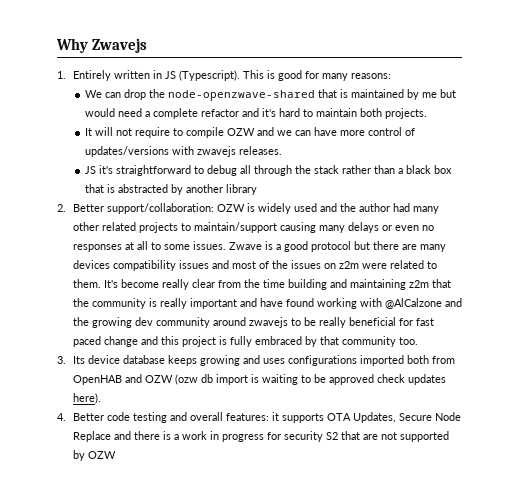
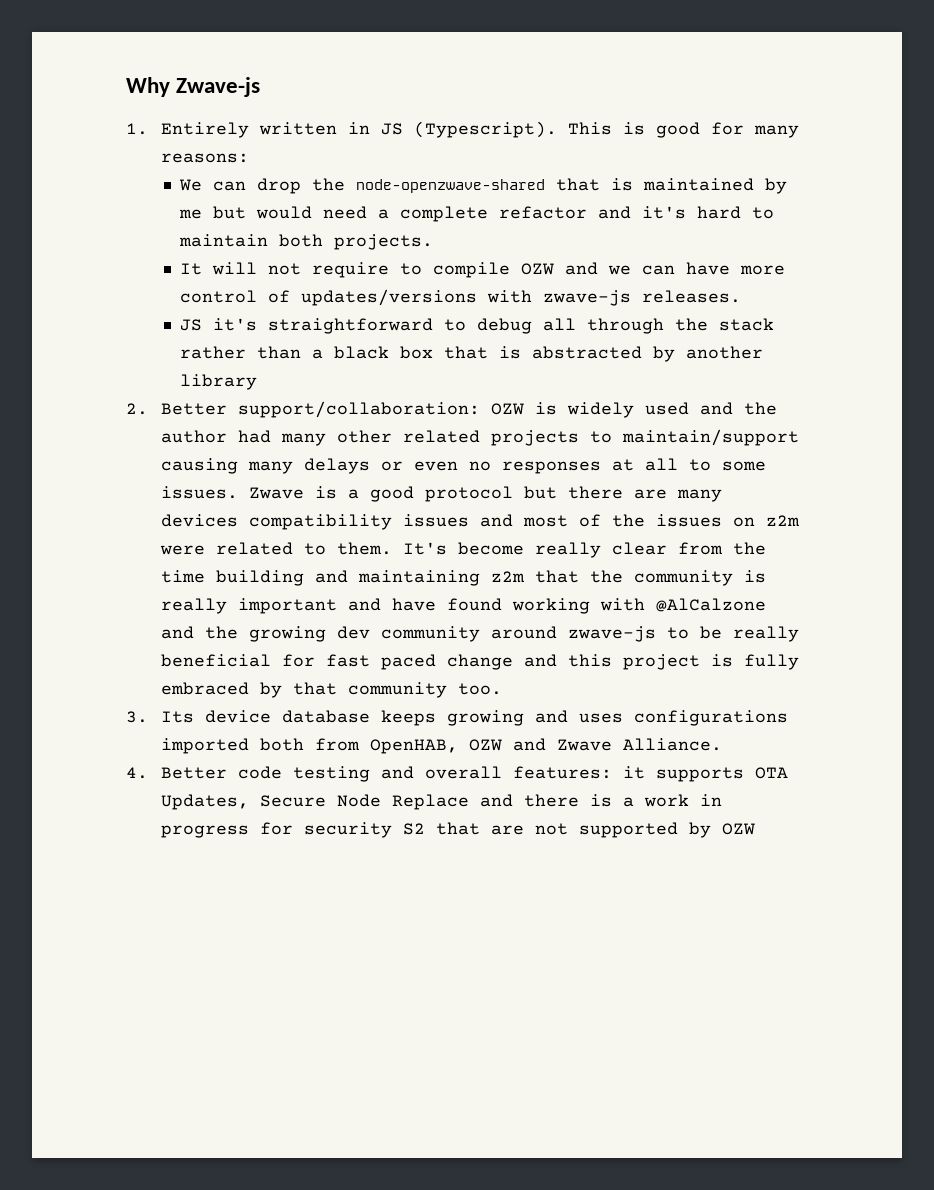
- Why Zwavejs
+ Why Zwave-js
- It will not require to compile OZW and we can have more control of updates/versions with zwavejs releases.
+ It will not require to compile OZW and we can have more control of updates/versions with zwave-js releases.
- It's become really clear from the time building and maintaining z2m that the community is really important and have found working with @AlCalzone and the growing dev community around zwavejs to be really beneficial for fast paced change and this project is fully embraced by that community too.
+ It's become really clear from the time building and maintaining z2m that the community is really important and have found working with @AlCalzone and the growing dev community around zwave-js to be really beneficial for fast paced change and this project is fully embraced by that community too.
- 3. Its device database keeps growing and uses configurations imported both from OpenHAB and OZW (ozw db import is waiting to be approved check updates here).
+ 3. Its device database keeps growing and uses configurations imported both from OpenHAB, OZW and Zwave Alliance.

